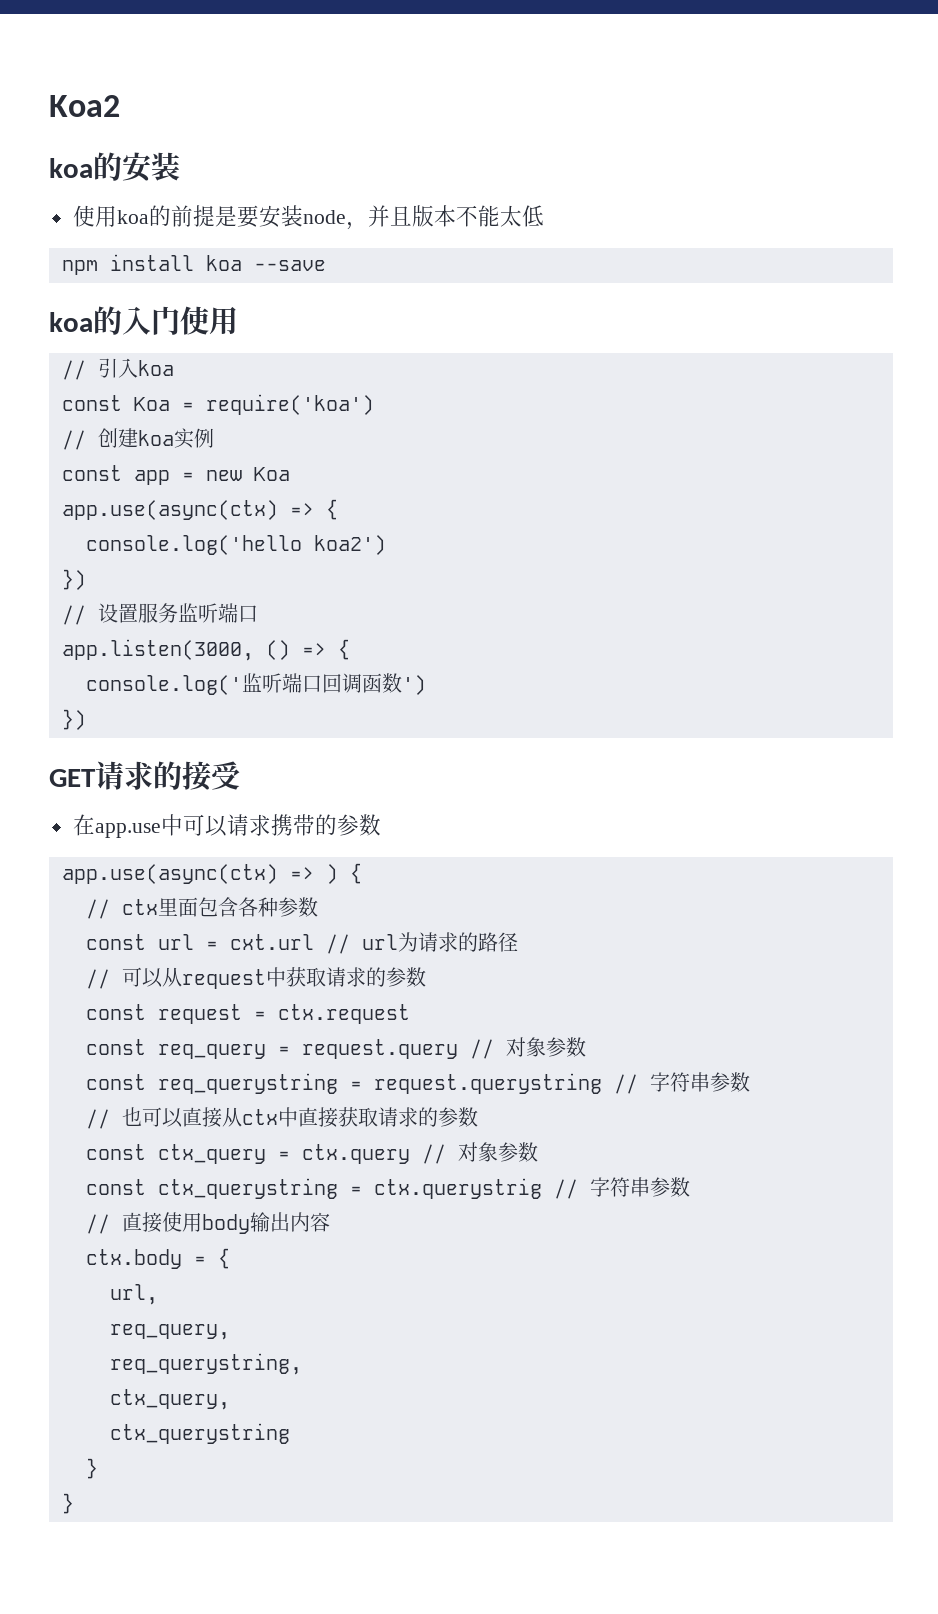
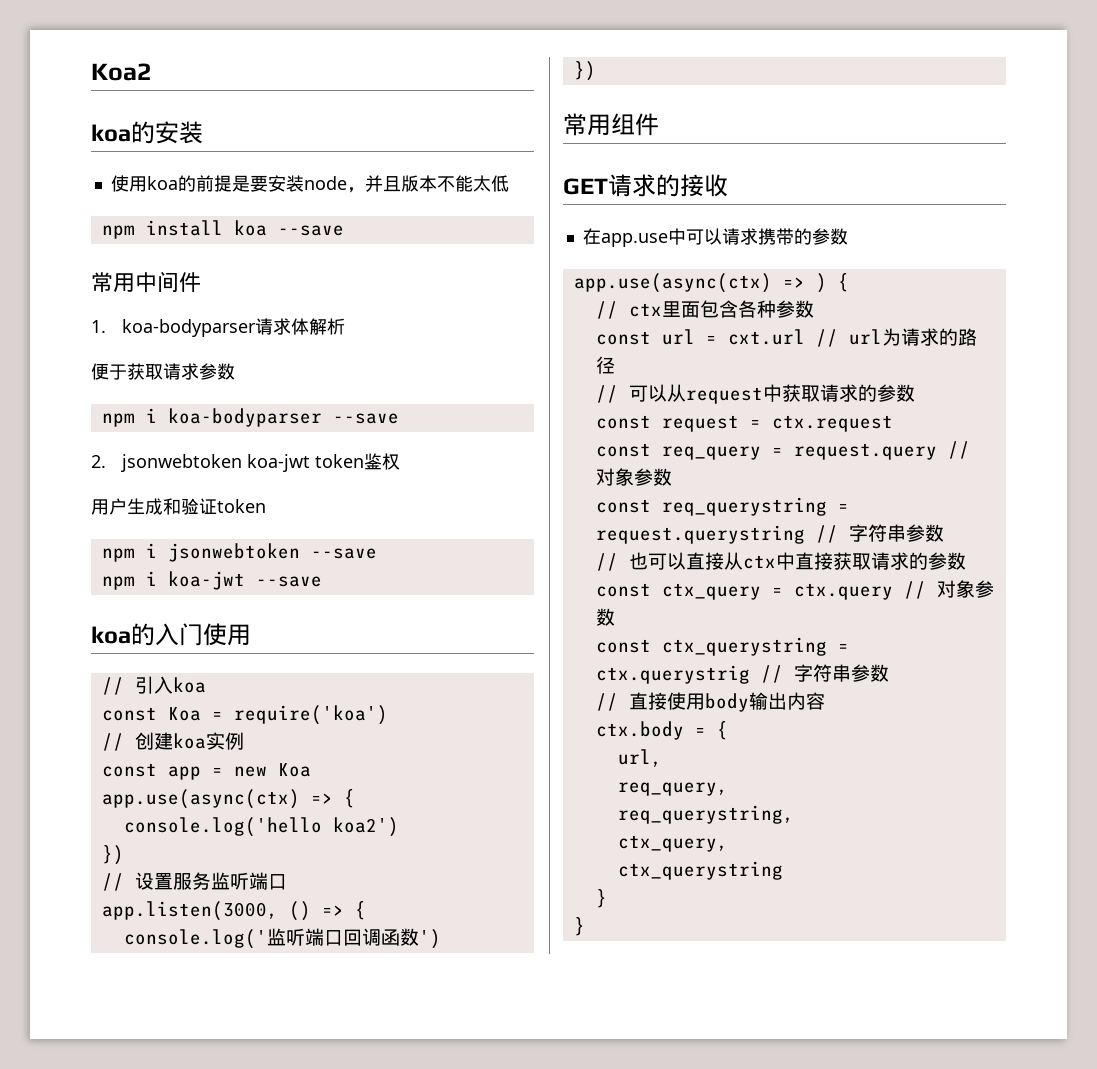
+ 常用中间件
+ 1. koa-bodyparser请求体解析
+ 便于获取请求参数
+ npm i koa-bodyparser --save
+ 2. jsonwebtoken koa-jwt token鉴权
+ 用户生成和验证token
+ npm i jsonwebtoken --save
+ npm i koa-jwt --save
+ 常用组件
- GET请求的接受
+ GET请求的接收

